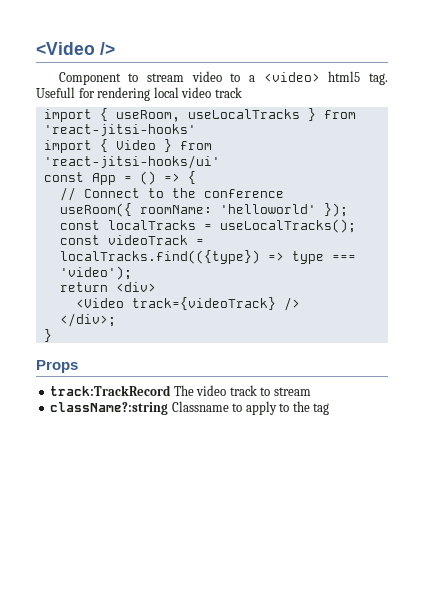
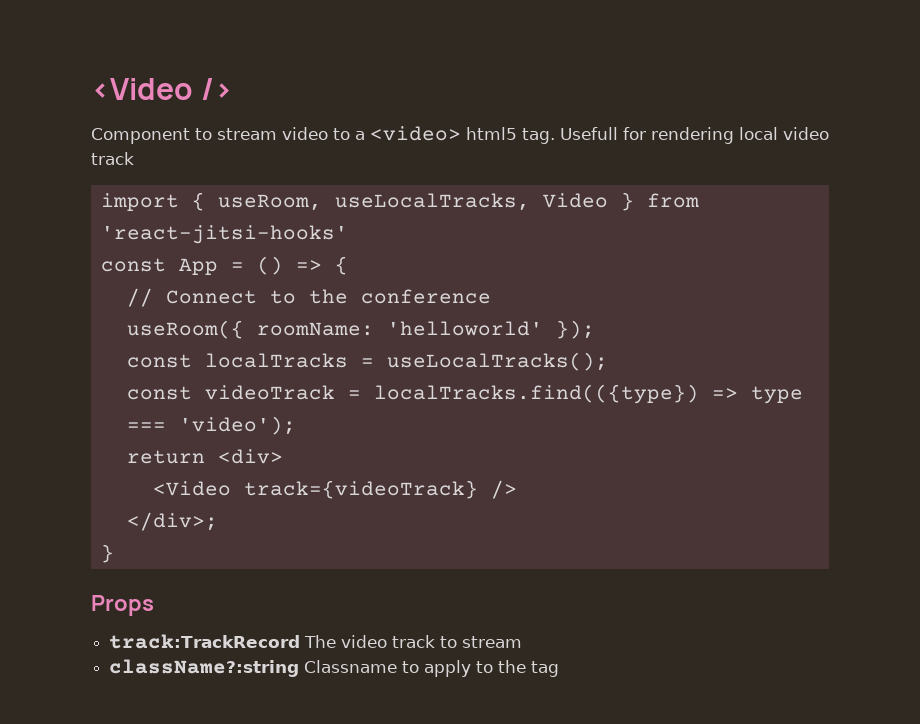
- import { useRoom, useLocalTracks } from 'react-jitsi-hooks'
+ import { useRoom, useLocalTracks, Video } from 'react-jitsi-hooks'
- import { Video } from 'react-jitsi-hooks/ui'

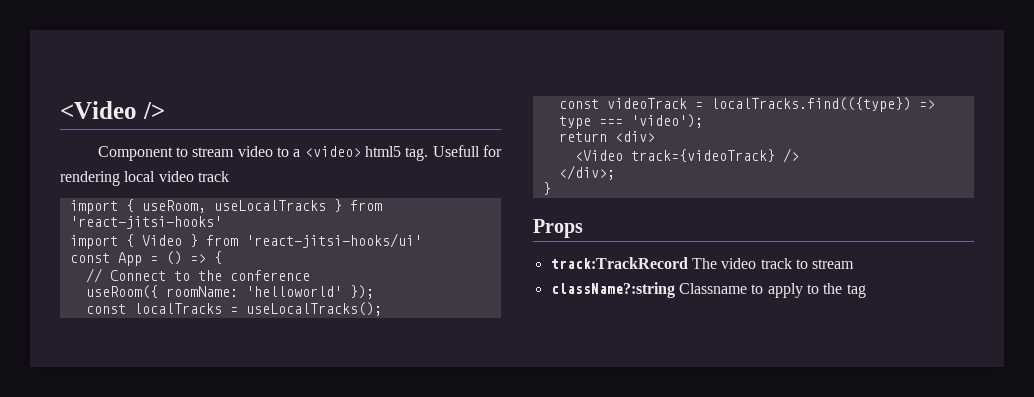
- import { useRoom, useLocalTracks, Video } from 'react-jitsi-hooks'
+ import { useRoom, useLocalTracks } from 'react-jitsi-hooks'
+ import { Video } from 'react-jitsi-hooks/ui'

